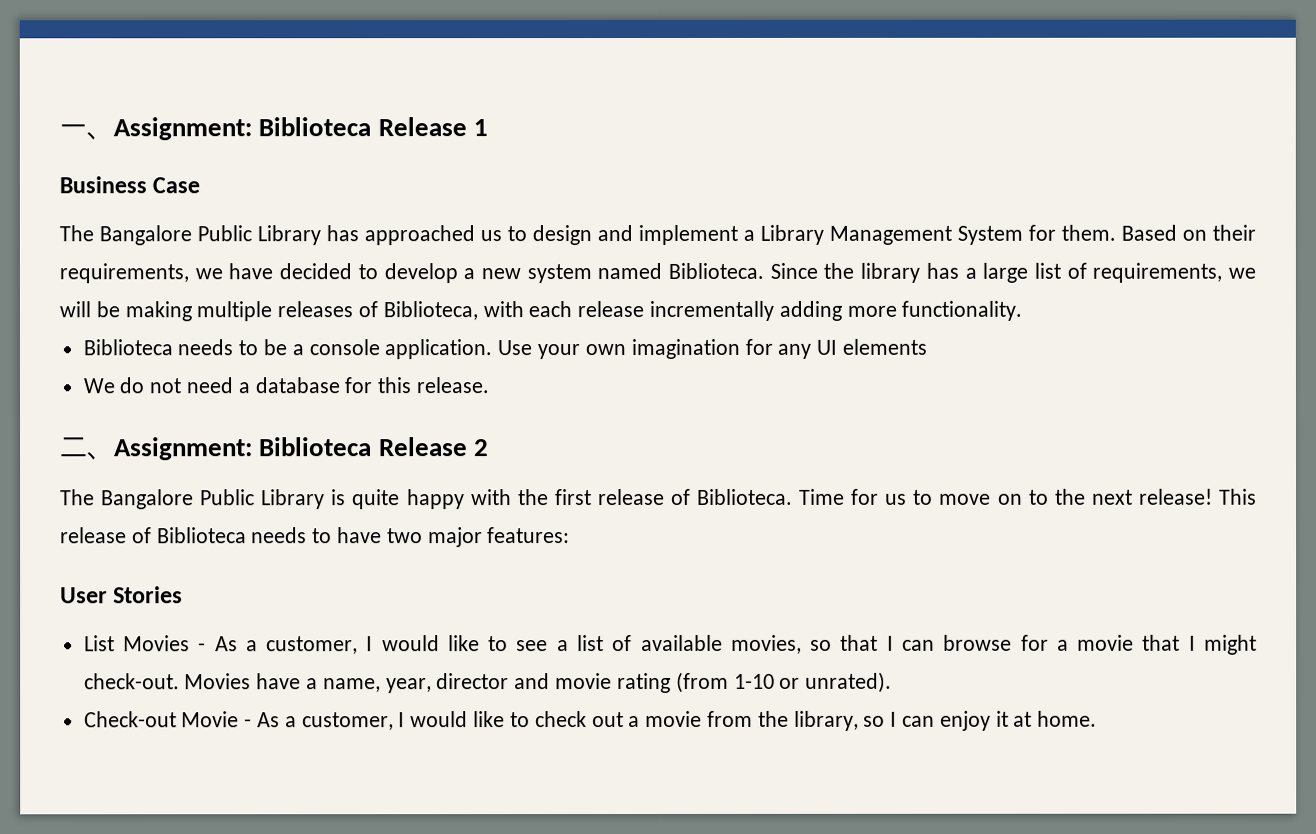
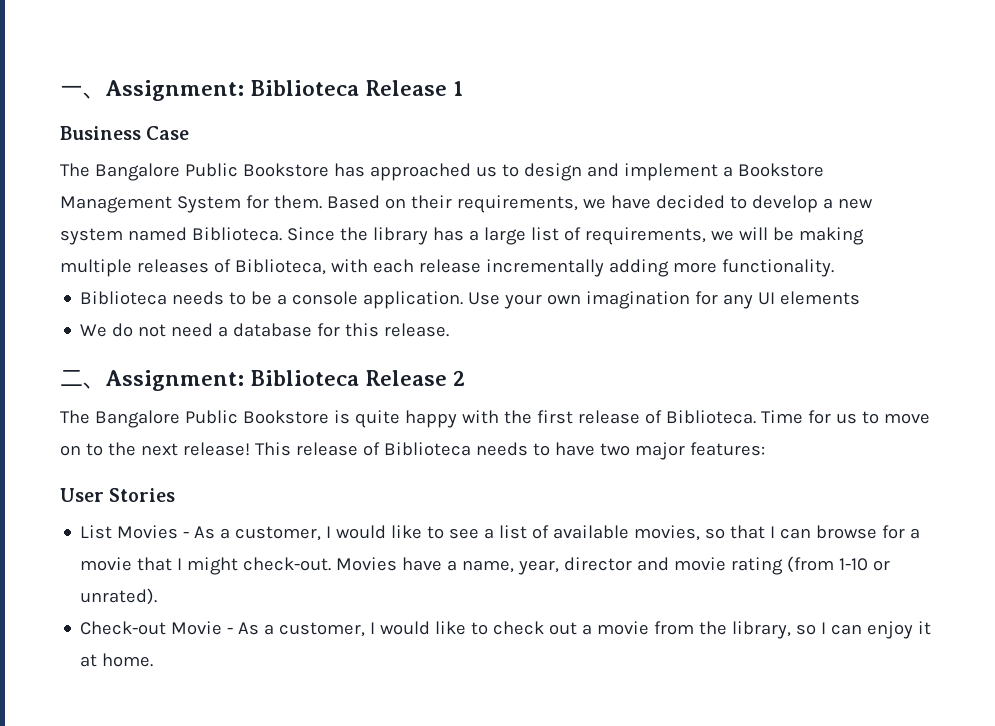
- The Bangalore Public Library has approached us to design and implement a Library Management System for them.
+ The Bangalore Public Bookstore has approached us to design and implement a Bookstore Management System for them.
- The Bangalore Public Library is quite happy with the first release of Biblioteca.
+ The Bangalore Public Bookstore is quite happy with the first release of Biblioteca.

